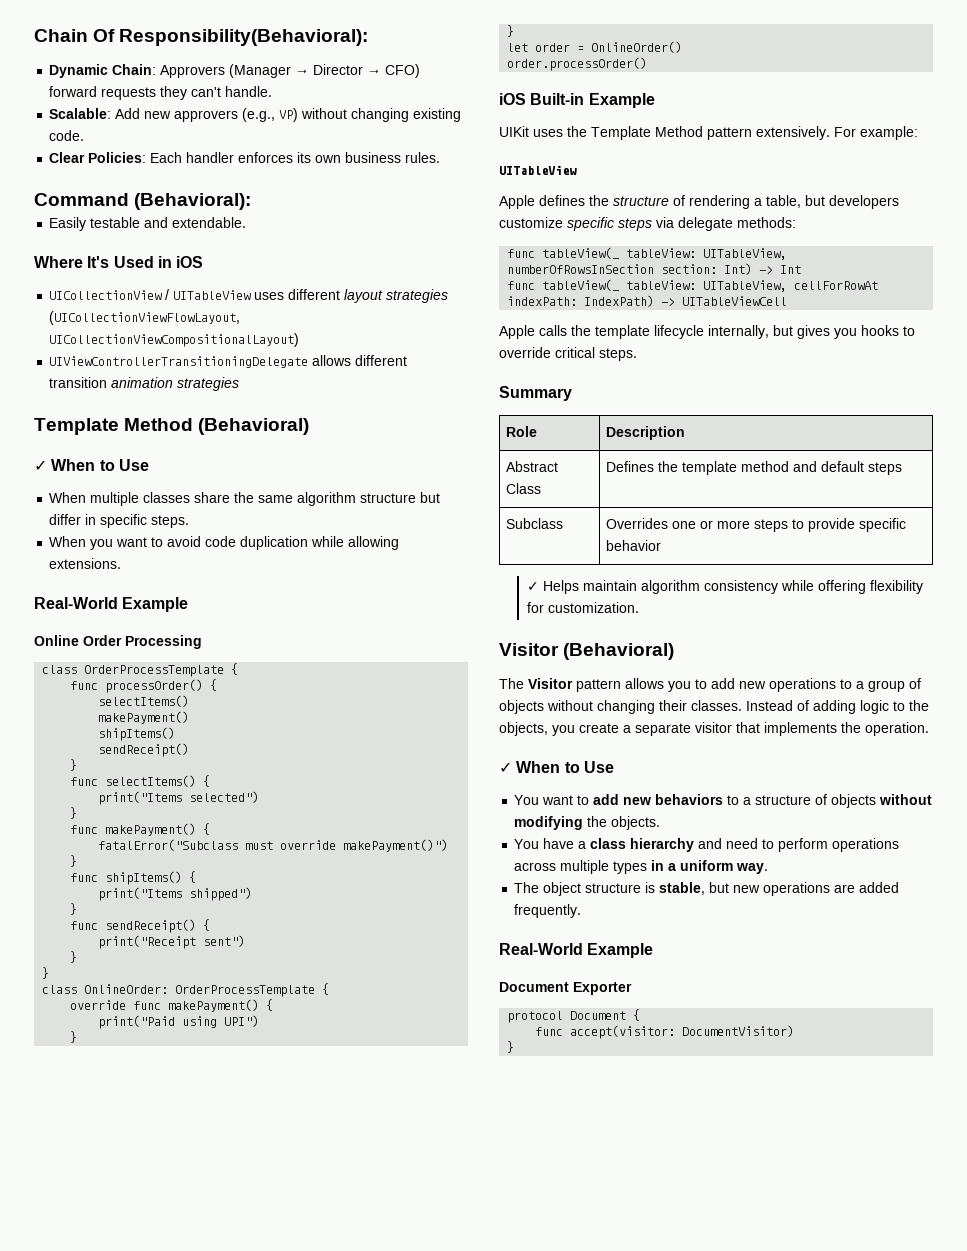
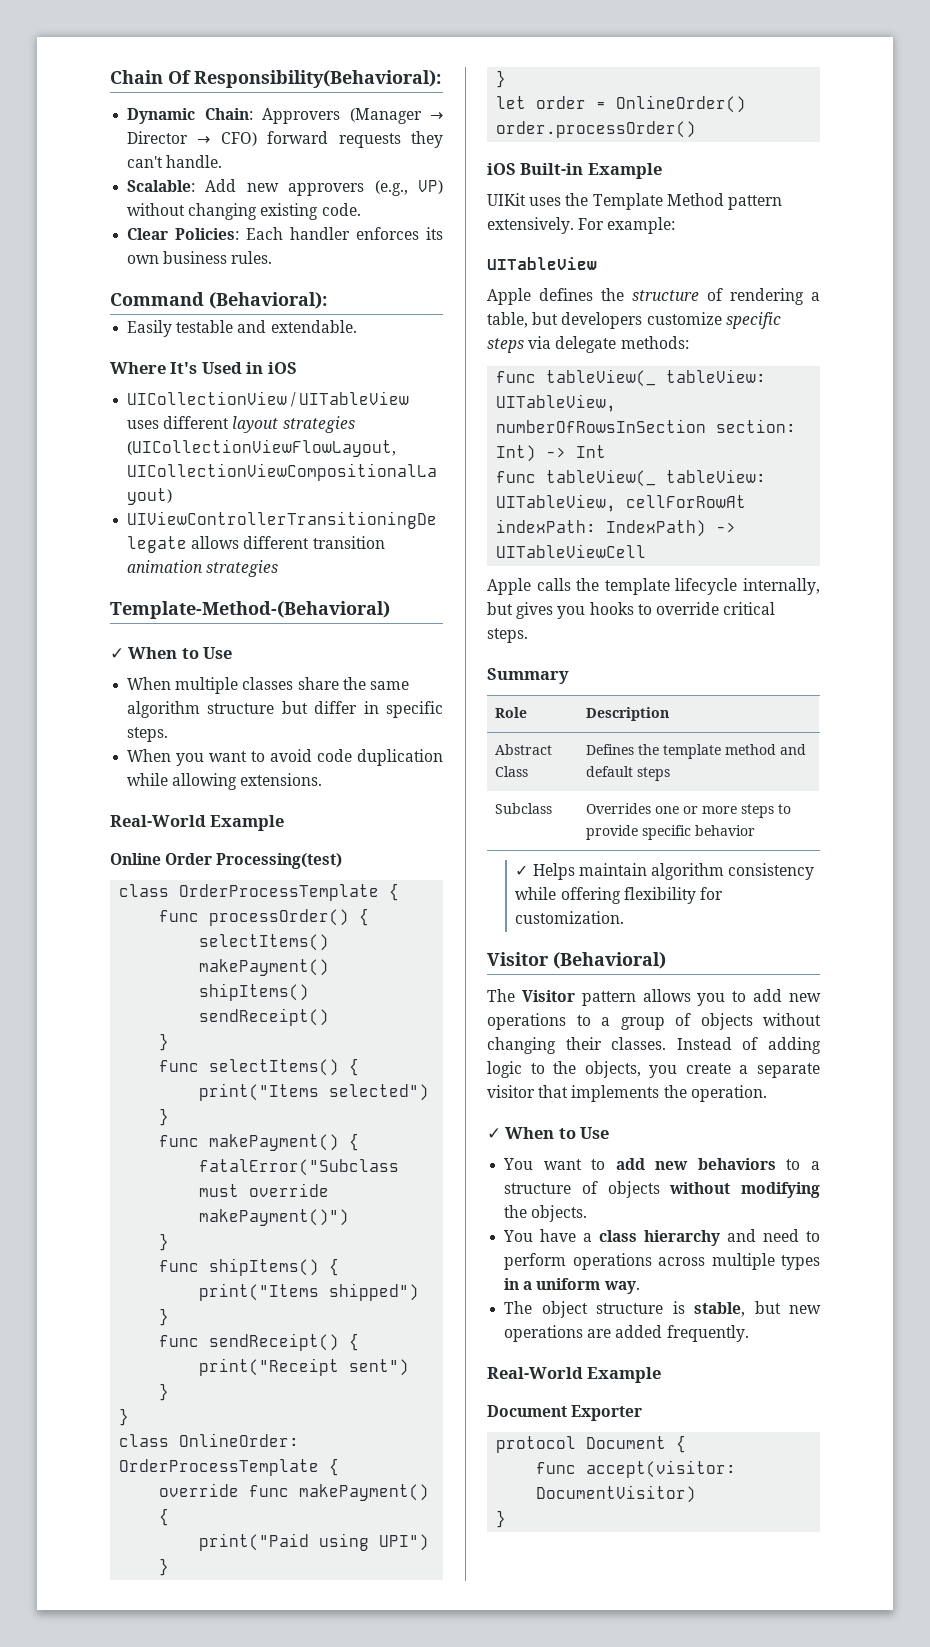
- Template Method (Behavioral)
+ Template-Method-(Behavioral)
- Online Order Processing
+ Online Order Processing(test)

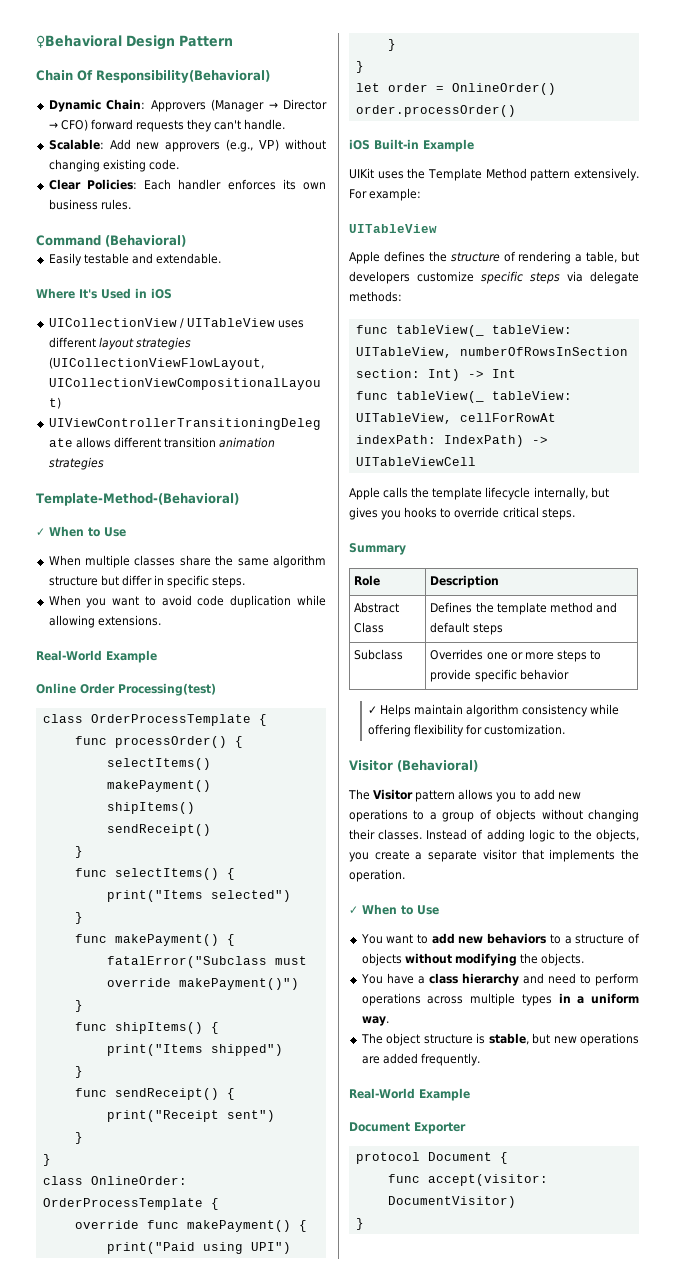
+ ♀Behavioral Design Pattern
- Chain Of Responsibility(Behavioral):
+ Chain Of Responsibility(Behavioral)
- Command (Behavioral):
+ Command (Behavioral)

